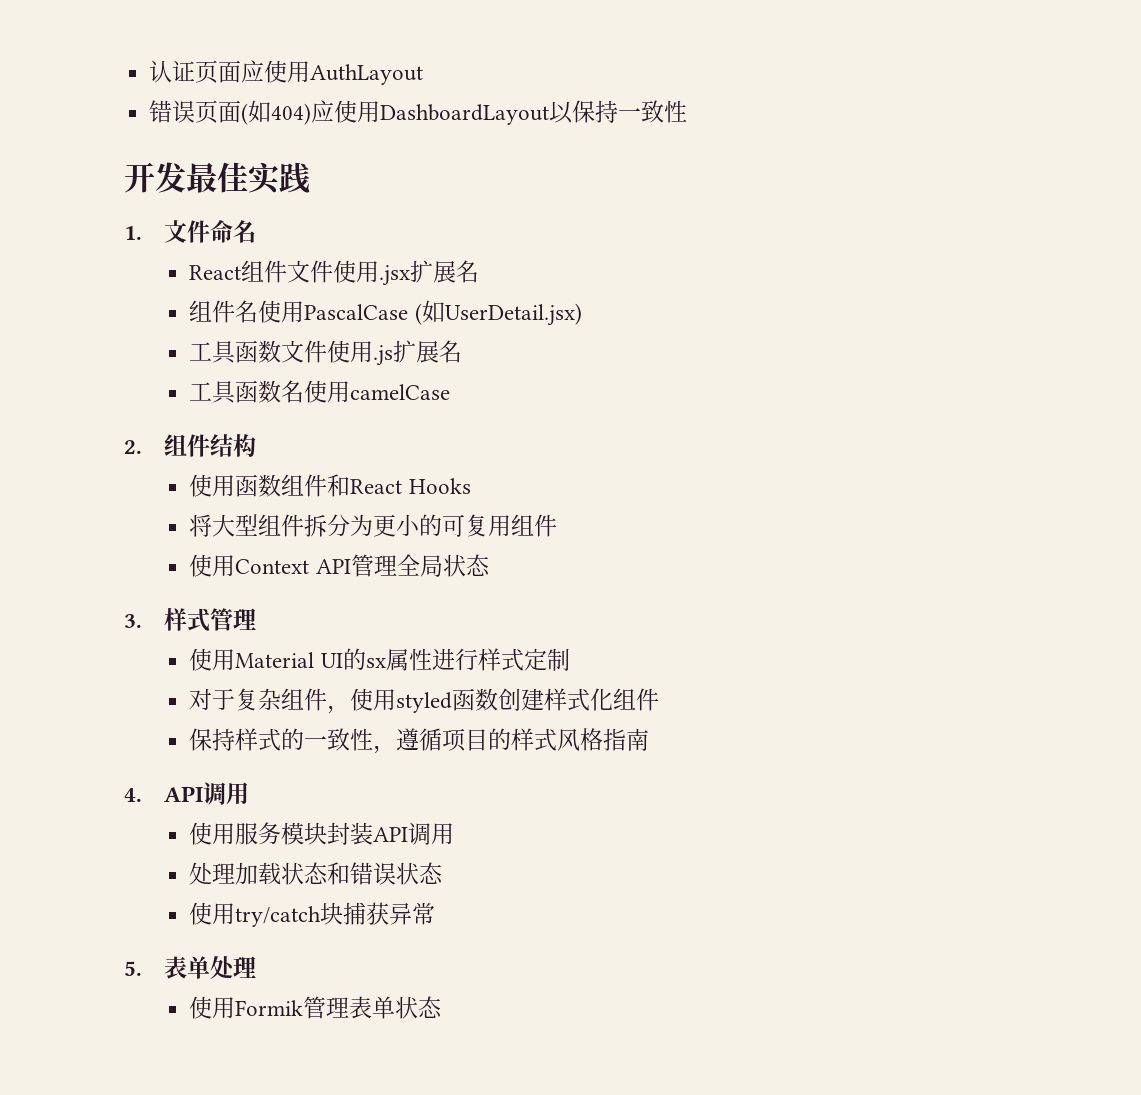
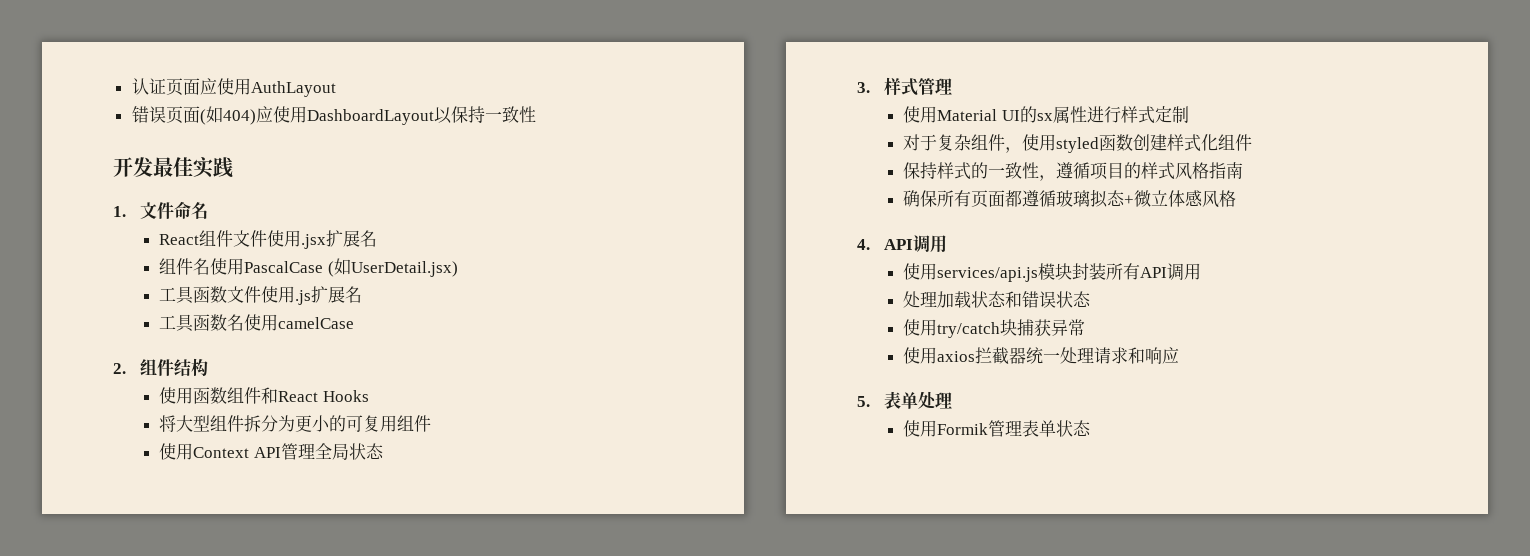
+ 确保所有页面都遵循玻璃拟态+微立体感风格
- 使用服务模块封装API调用
+ 使用services/api.js模块封装所有API调用
+ 使用axios拦截器统一处理请求和响应

